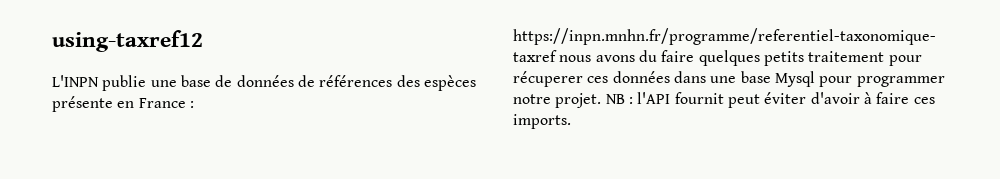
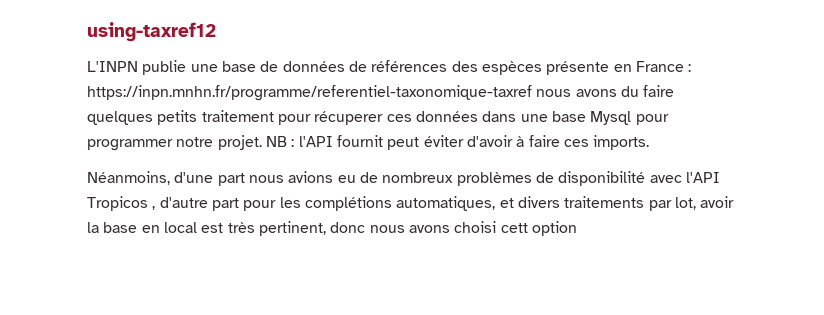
+ Néanmoins, d'une part nous avions eu de nombreux problèmes de disponibilité avec l'API Tropicos , d'autre part pour les complétions automatiques, et divers traitements par lot, avoir la base en local est très pertinent, donc nous avons choisi cett option

